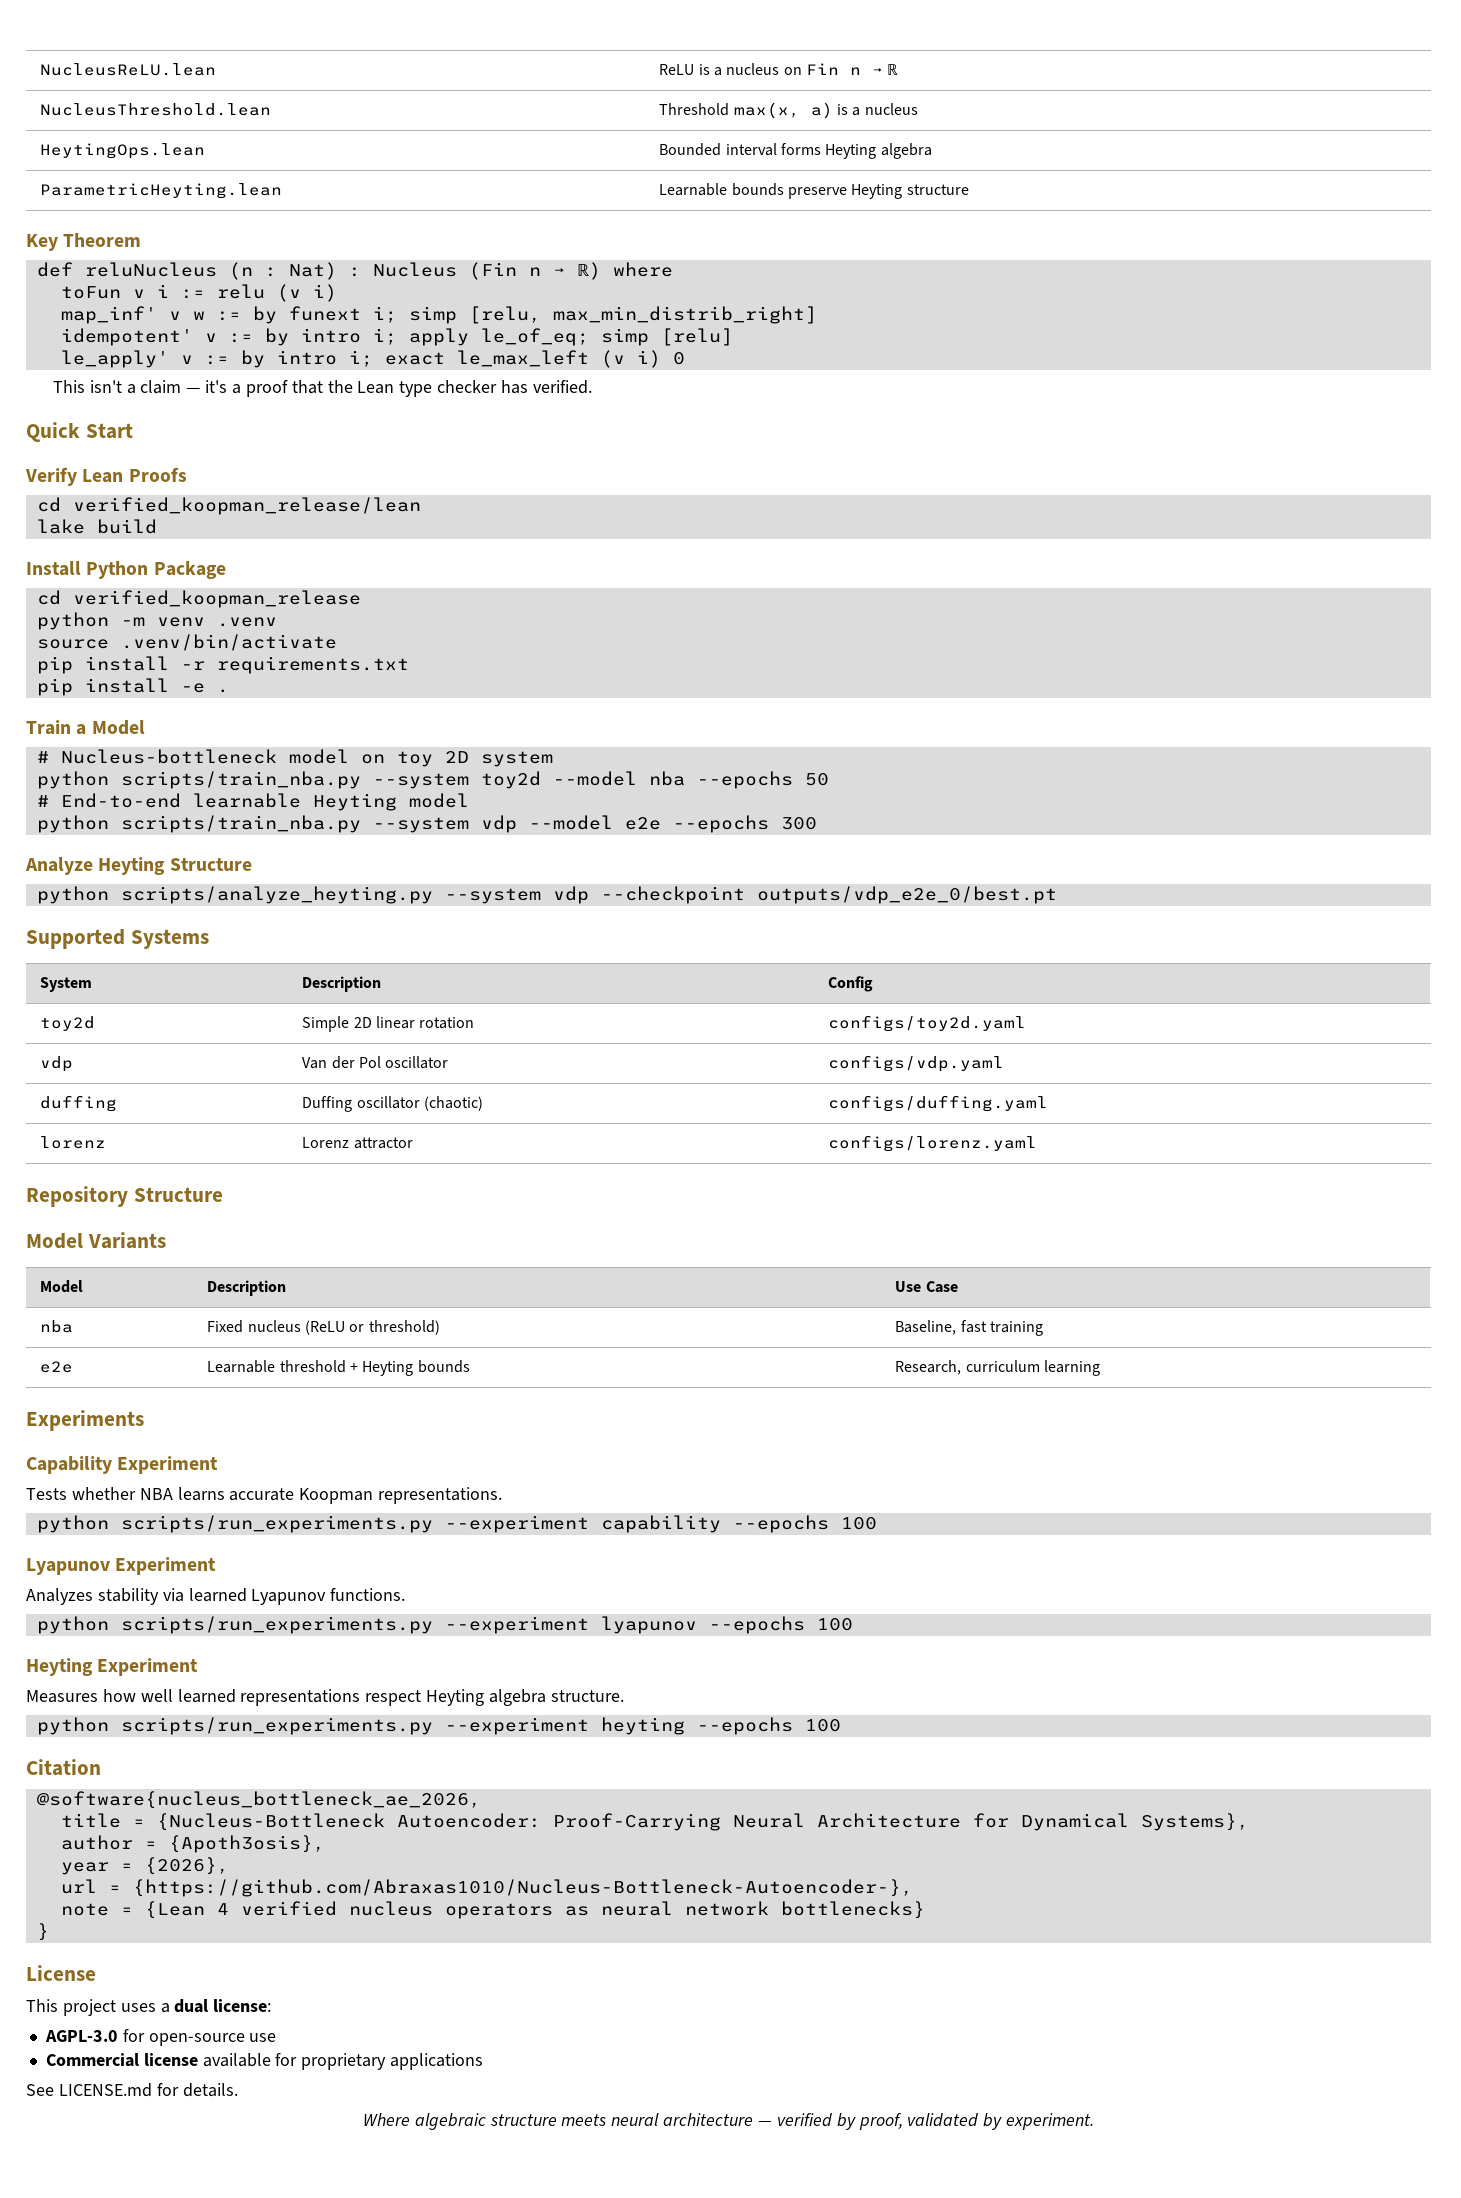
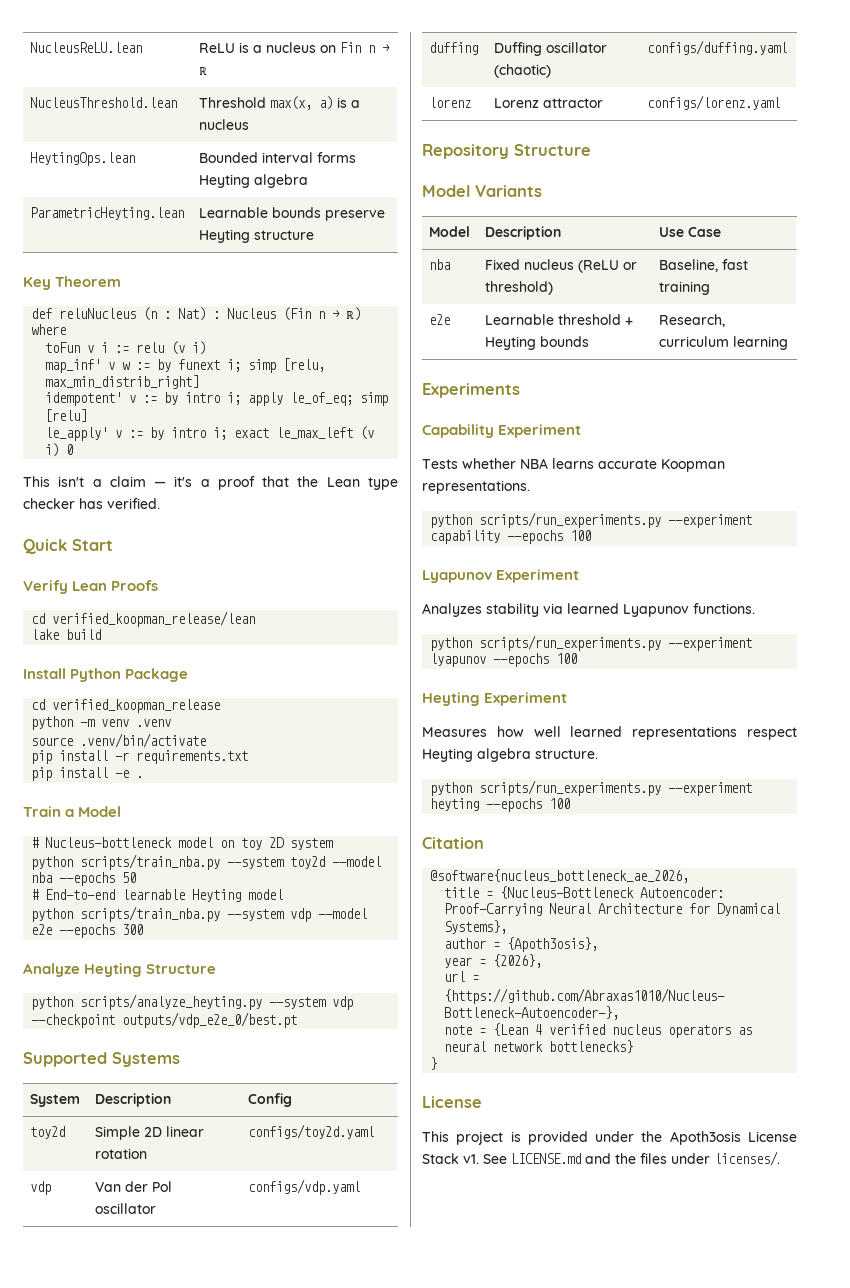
- This project uses a dual license:
- AGPL-3.0 for open-source use
- Commercial license available for proprietary applications
- See LICENSE.md for details.
- Where algebraic structure meets neural architecture — verified by proof, validated by experiment.
+ This project is provided under the Apoth3osis License Stack v1. See LICENSE.md and the files under licenses/.

